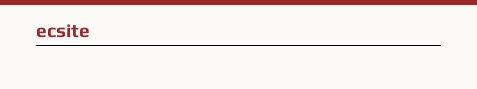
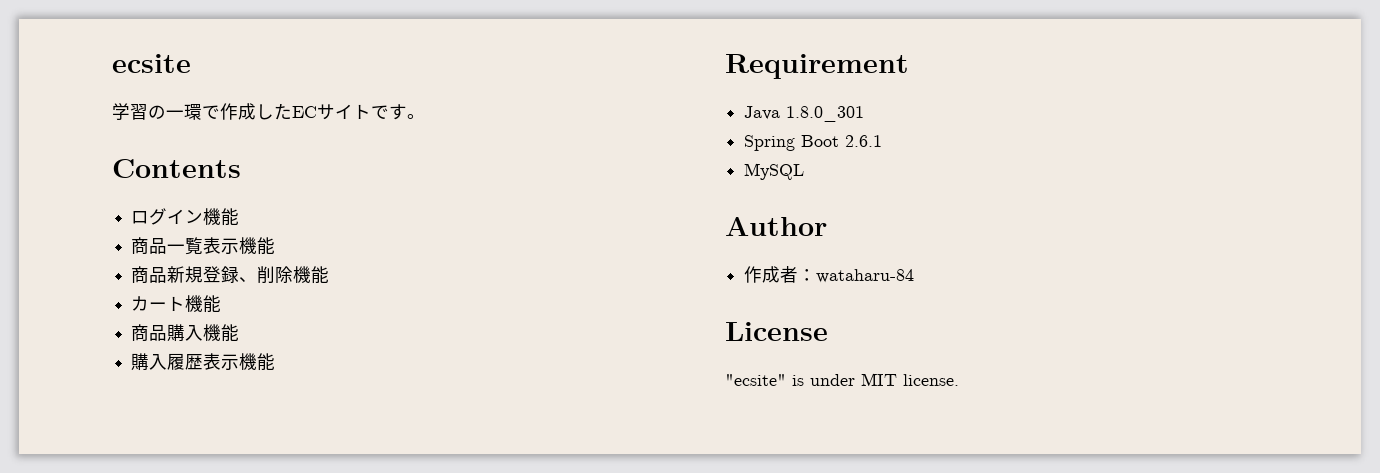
+ 学習の一環で作成したECサイトです。
+ Contents
+ ログイン機能
+ 商品一覧表示機能
+ 商品新規登録、削除機能
+ カート機能
+ 商品購入機能
+ 購入履歴表示機能
+ Requirement
+ Java 1.8.0_301
+ Spring Boot 2.6.1
+ MySQL
+ Author
+ 作成者：wataharu-84
+ License
+ "ecsite" is under MIT license.

